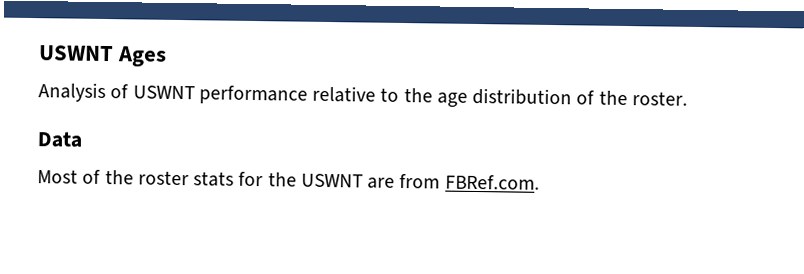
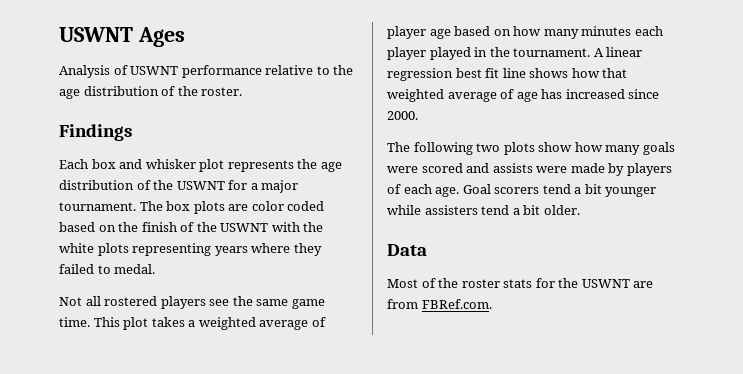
+ Findings
+ Each box and whisker plot represents the age distribution of the USWNT for a major tournament. The box plots are color coded based on the finish of the USWNT with the white plots representing years where they failed to medal.
+ Not all rostered players see the same game time. This plot takes a weighted average of player age based on how many minutes each player played in the tournament. A linear regression best fit line shows how that weighted average of age has increased since 2000.
+ The following two plots show how many goals were scored and assists were made by players of each age. Goal scorers tend a bit younger while assisters tend a bit older.

